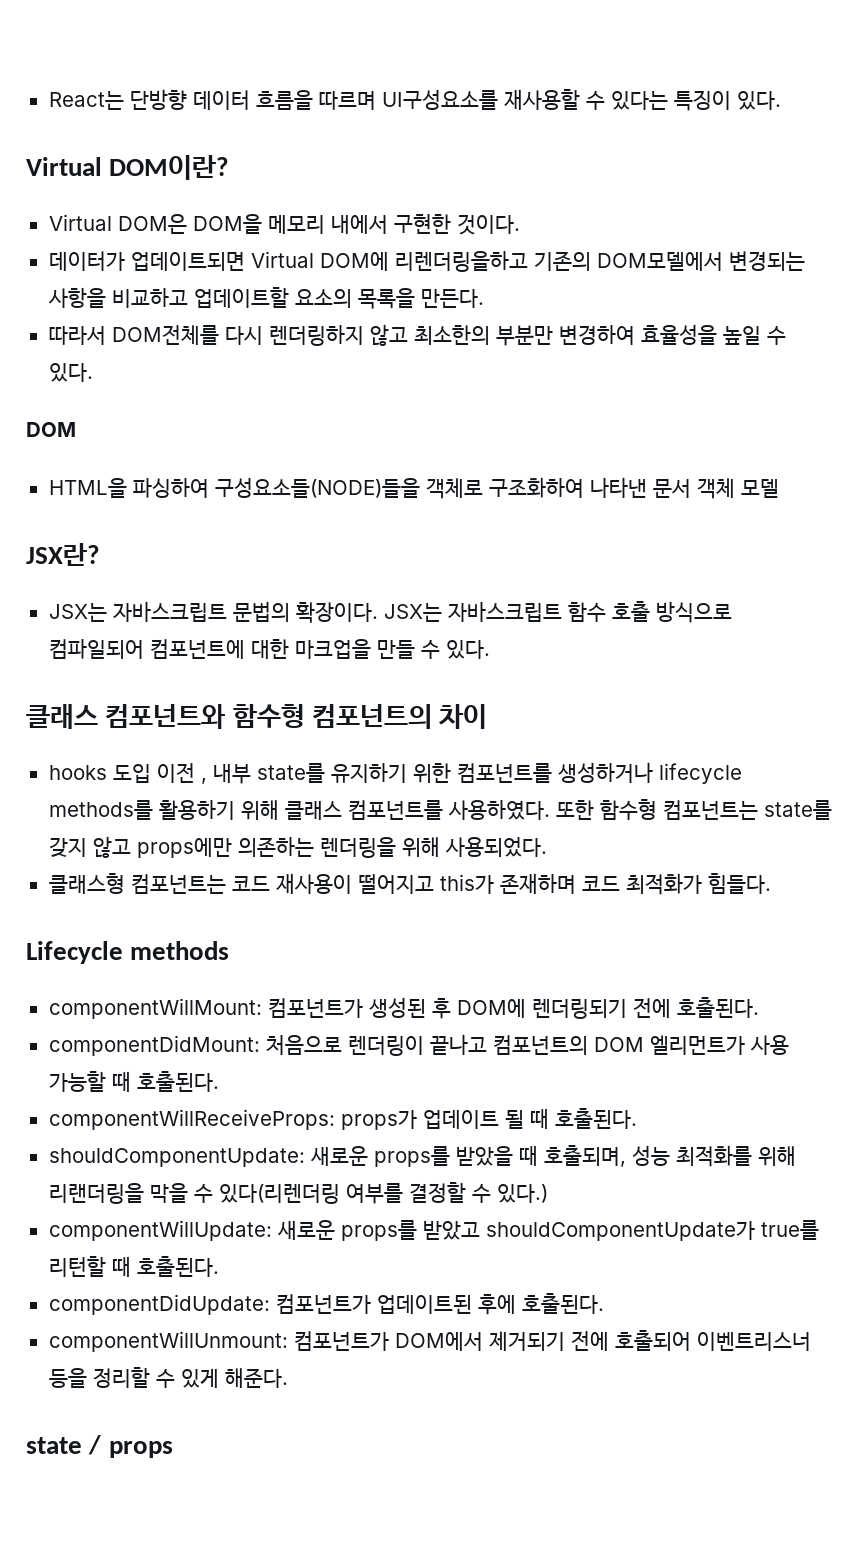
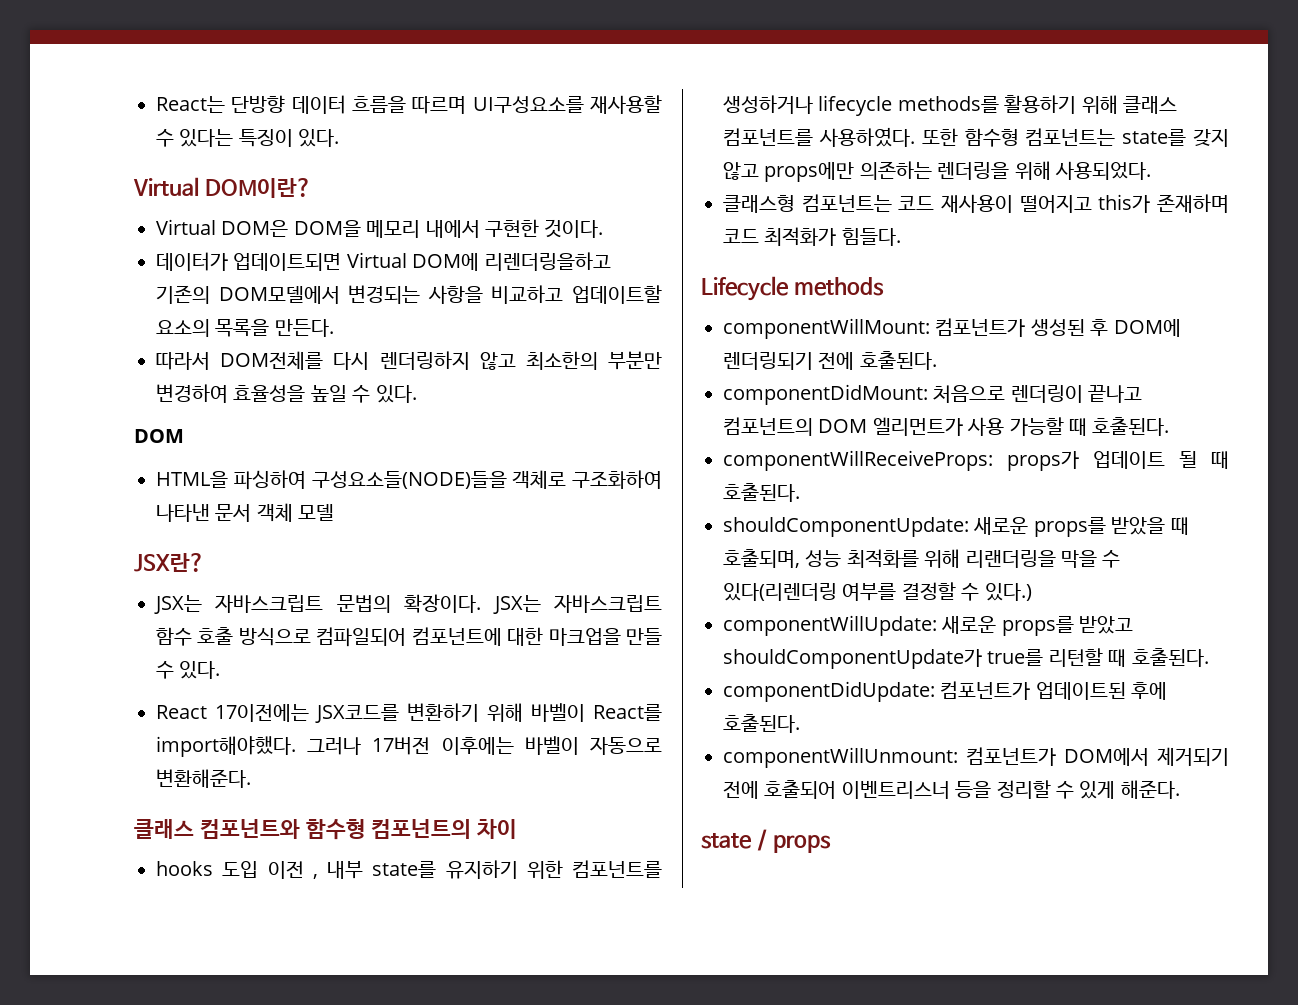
+ React 17이전에는 JSX코드를 변환하기 위해 바벨이 React를 import해야했다. 그러나 17버전 이후에는 바벨이 자동으로 변환해준다.

